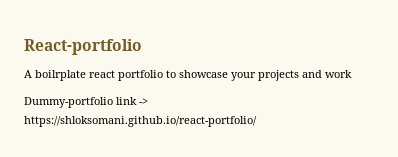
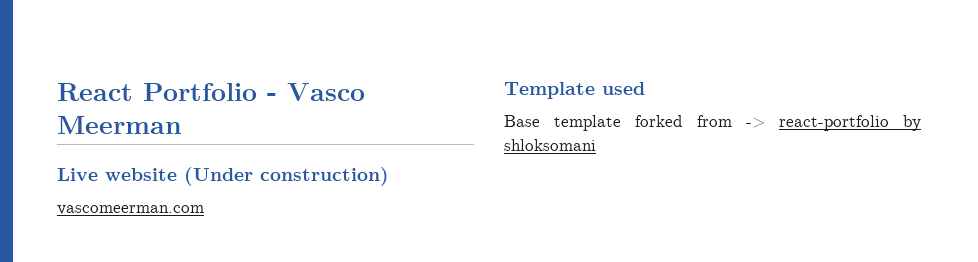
- React-portfolio
- A boilrplate react portfolio to showcase your projects and work
- Dummy-portfolio link -> https://shloksomani.github.io/react-portfolio/
+ React Portfolio - Vasco Meerman
+ Live website (Under construction)
+ vascomeerman.com
+ Template used
+ Base template forked from -> react-portfolio by shloksomani

